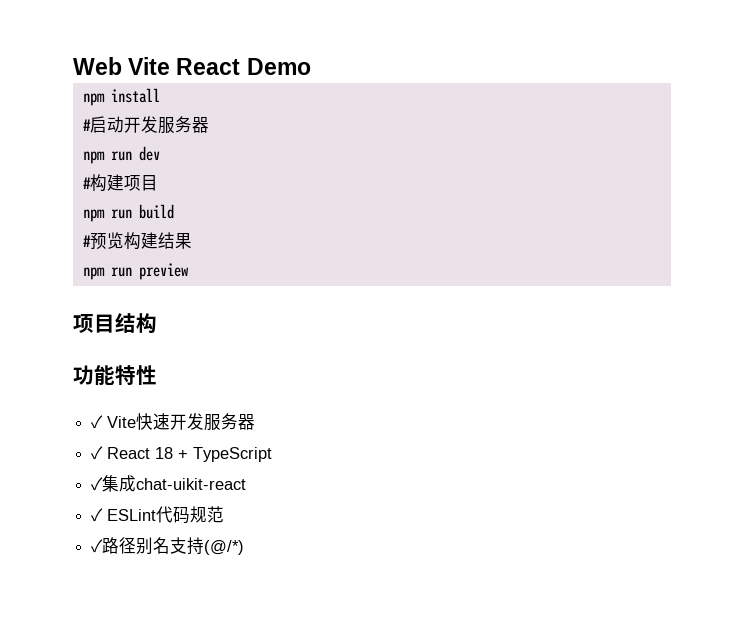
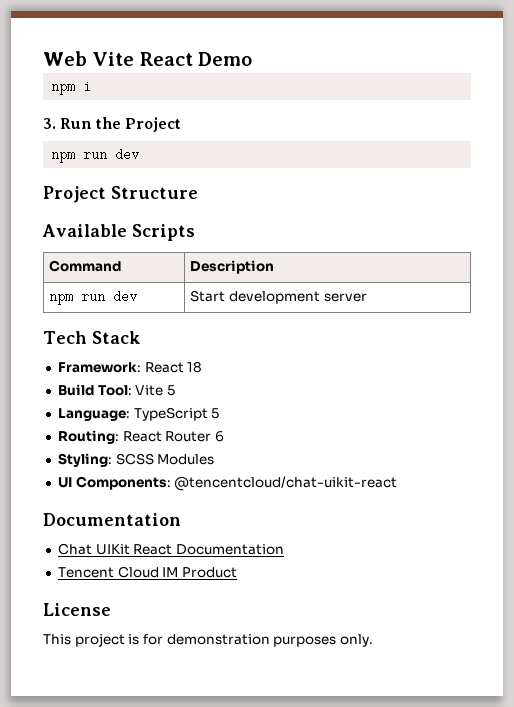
- npm install
- #启动开发服务器
+ npm i
+ 3. Run the Project
  npm run dev
- #构建项目
- npm run build
- #预览构建结果
- npm run preview
- 项目结构
- 功能特性
- ✓ Vite快速开发服务器
- ✓ React 18 + TypeScript
- ✓集成chat-uikit-react
- ✓ ESLint代码规范
- ✓路径别名支持(@/*)
+ Project Structure
+ Available Scripts
+ Command | Description
+ npm run dev | Start development server
+ Tech Stack
+ Framework: React 18
+ Build Tool: Vite 5
+ Language: TypeScript 5
+ Routing: React Router 6
+ Styling: SCSS Modules
+ UI Components: @tencentcloud/chat-uikit-react
+ Documentation
+ Chat UIKit React Documentation
+ Tencent Cloud IM Product
+ License
+ This project is for demonstration purposes only.

